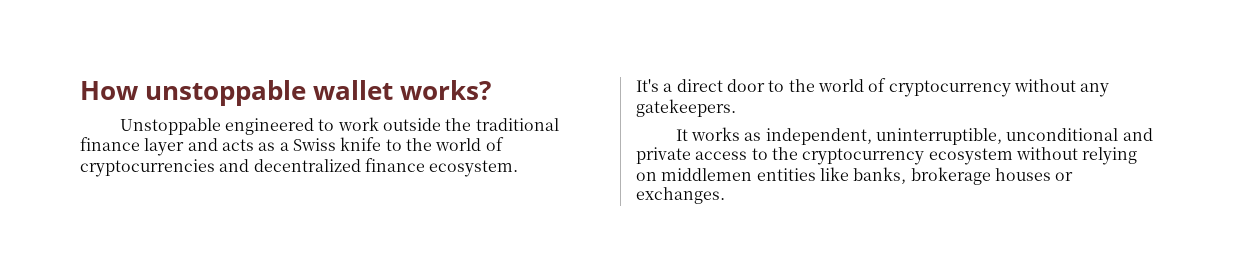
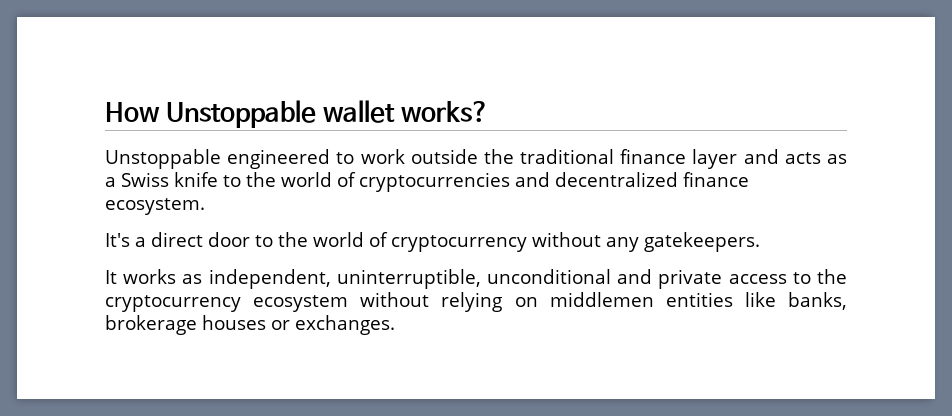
- How unstoppable wallet works?
+ How Unstoppable wallet works?

